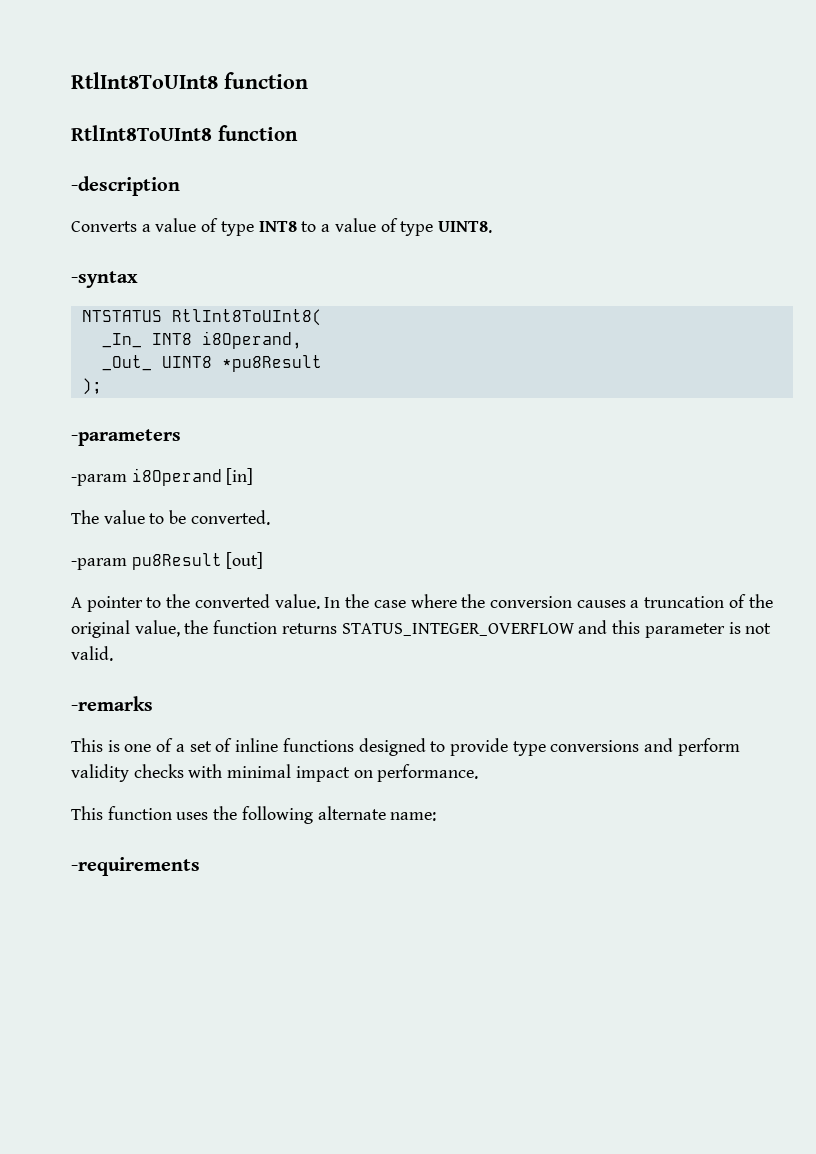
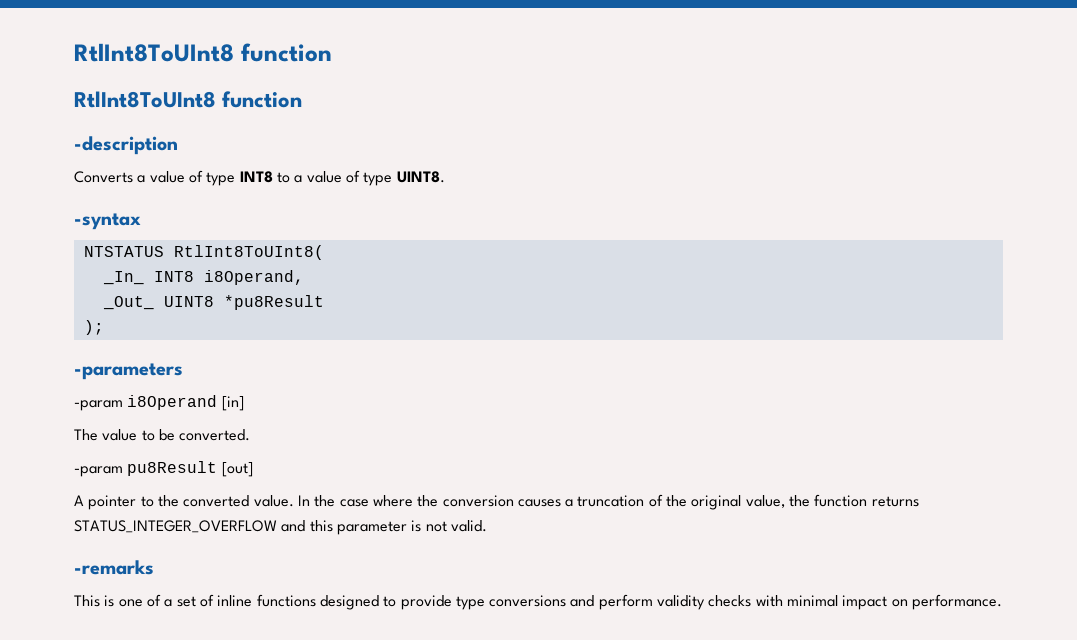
- This function uses the following alternate name:
- -requirements

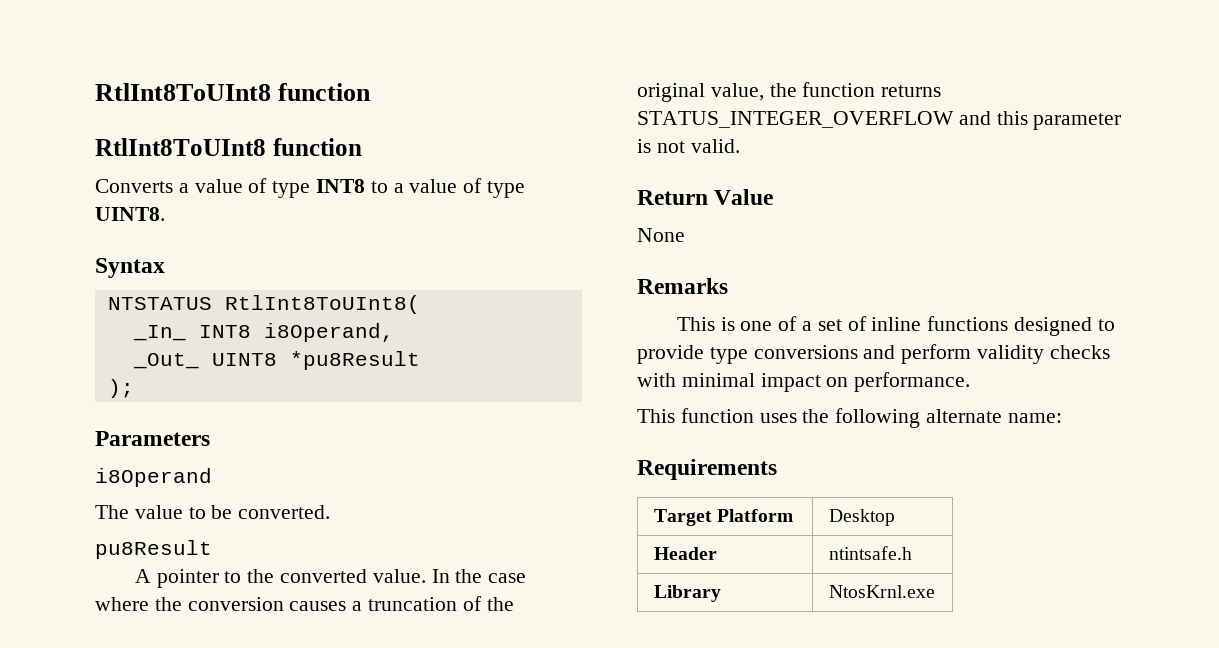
- -description
- -syntax
+ Syntax
- -parameters
- -param i8Operand [in]
+ Parameters
+ i8Operand
- -param pu8Result [out]
+ pu8Result
- -remarks
+ Return Value
+ None
+ Remarks
+ This function uses the following alternate name:
+ Requirements
+ Target Platform | Desktop
+ Header | ntintsafe.h
+ Library | NtosKrnl.exe

